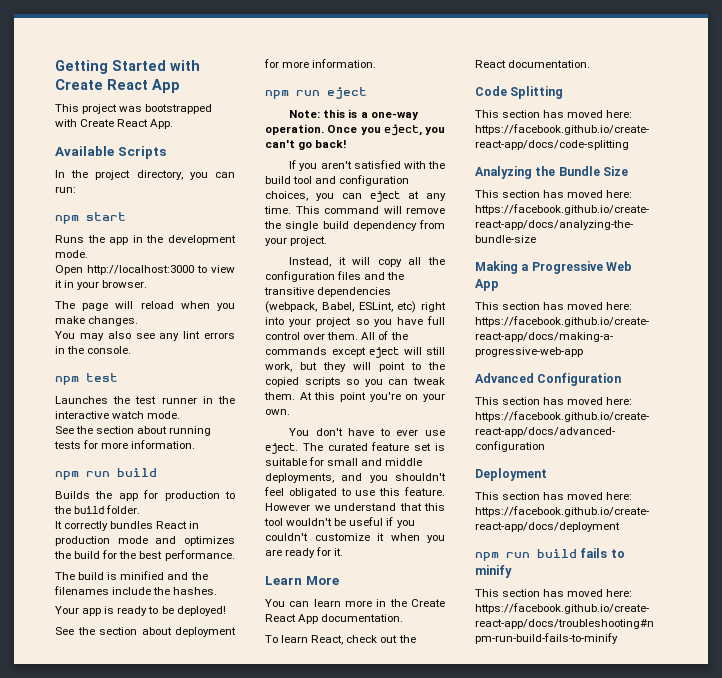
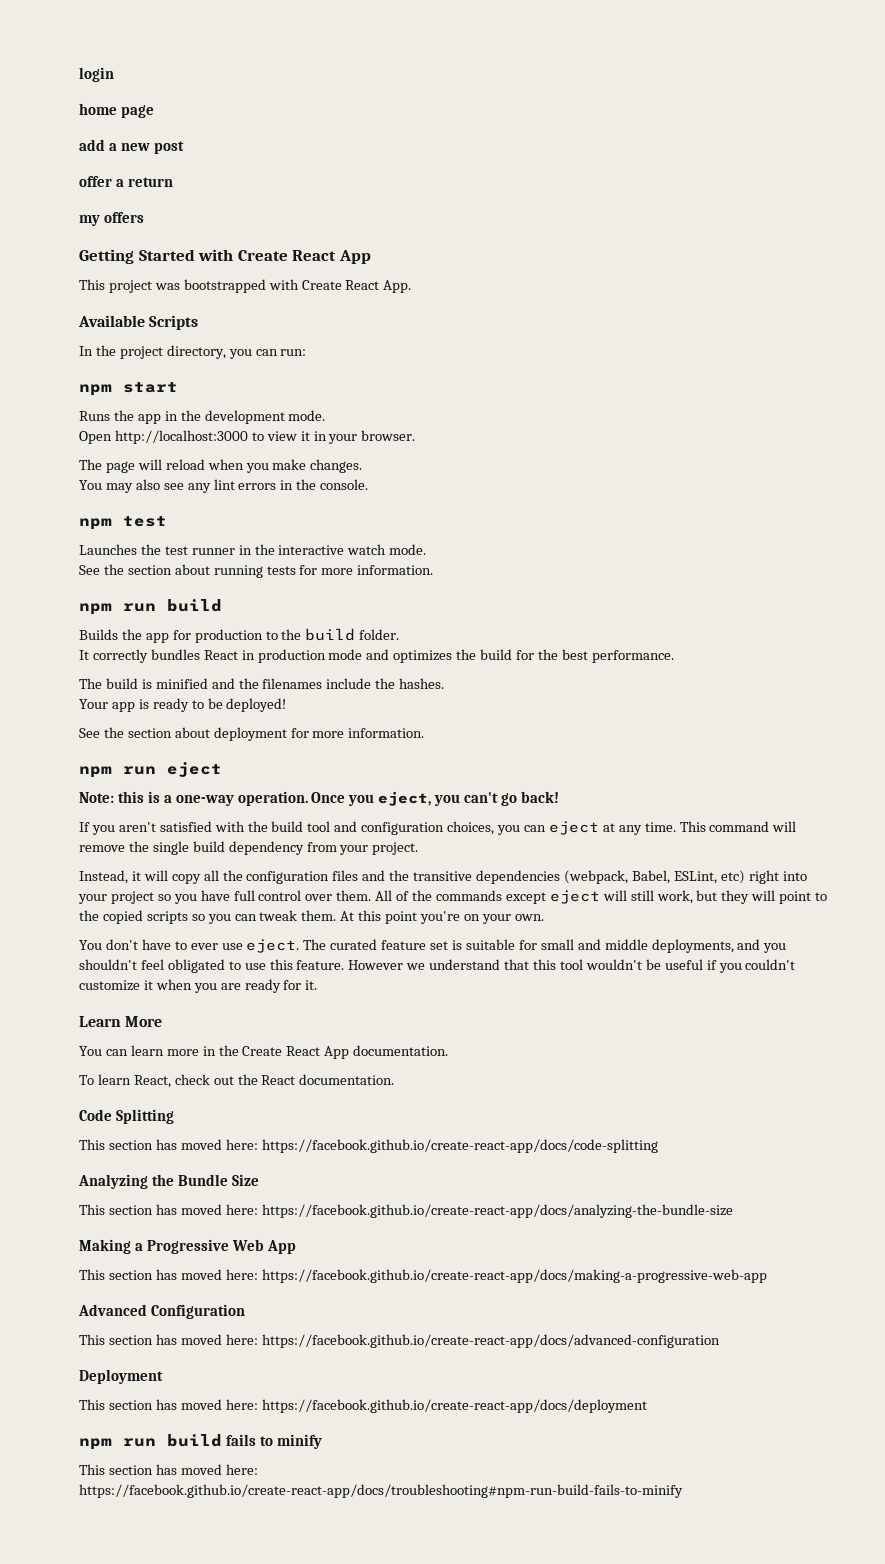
+ login
+ home page
+ add a new post
+ offer a return
+ my offers

